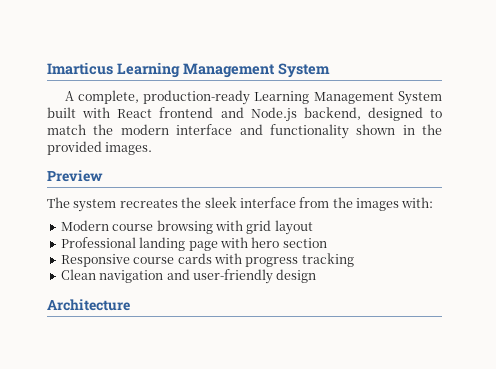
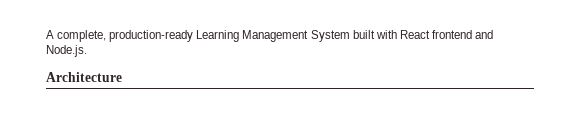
- Imarticus Learning Management System
- A complete, production-ready Learning Management System built with React frontend and Node.js backend, designed to match the modern interface and functionality shown in the provided images.
- Preview
- The system recreates the sleek interface from the images with:
- Modern course browsing with grid layout
- Professional landing page with hero section
- Responsive course cards with progress tracking
- Clean navigation and user-friendly design
+ A complete, production-ready Learning Management System built with React frontend and Node.js.

